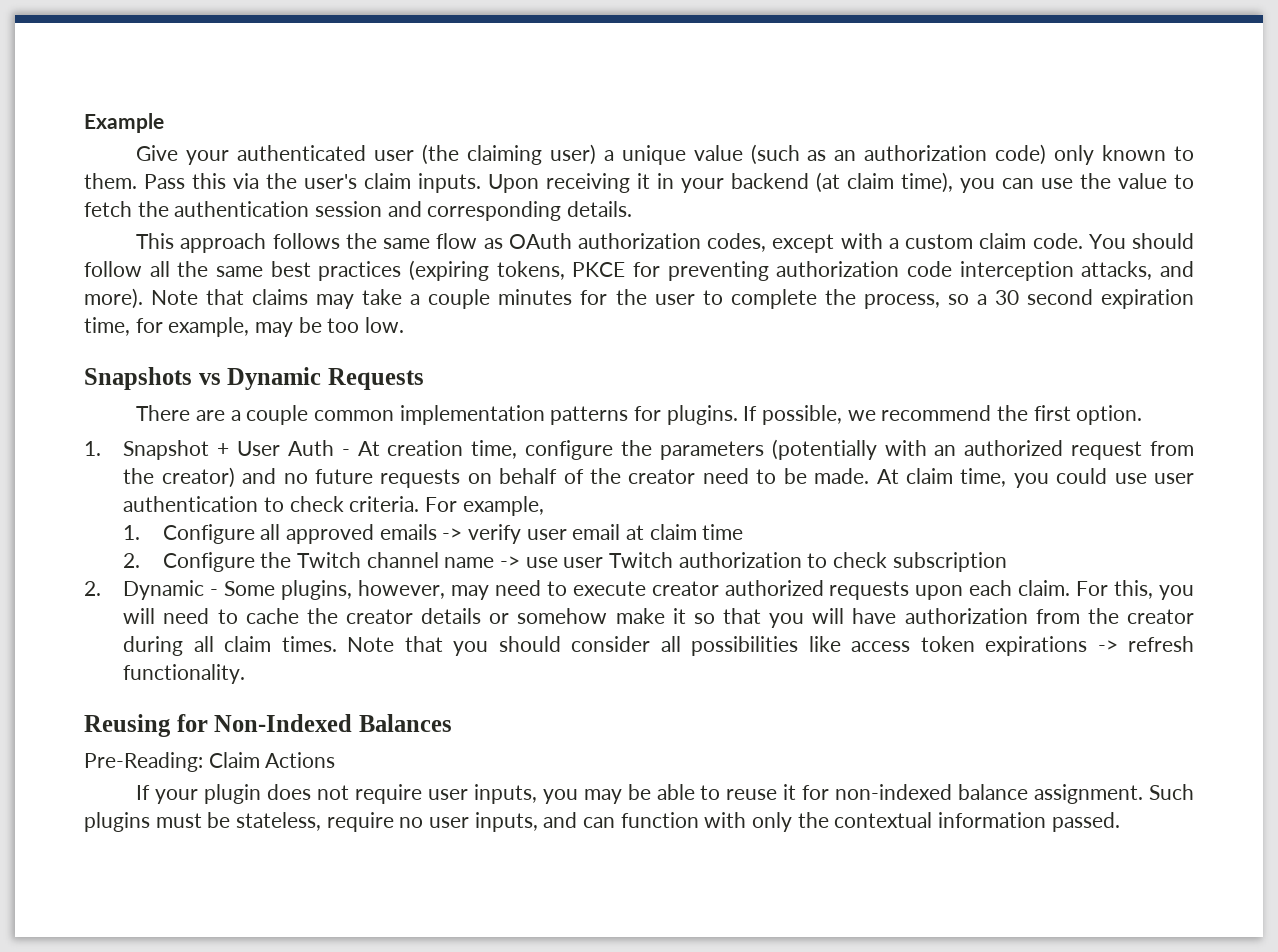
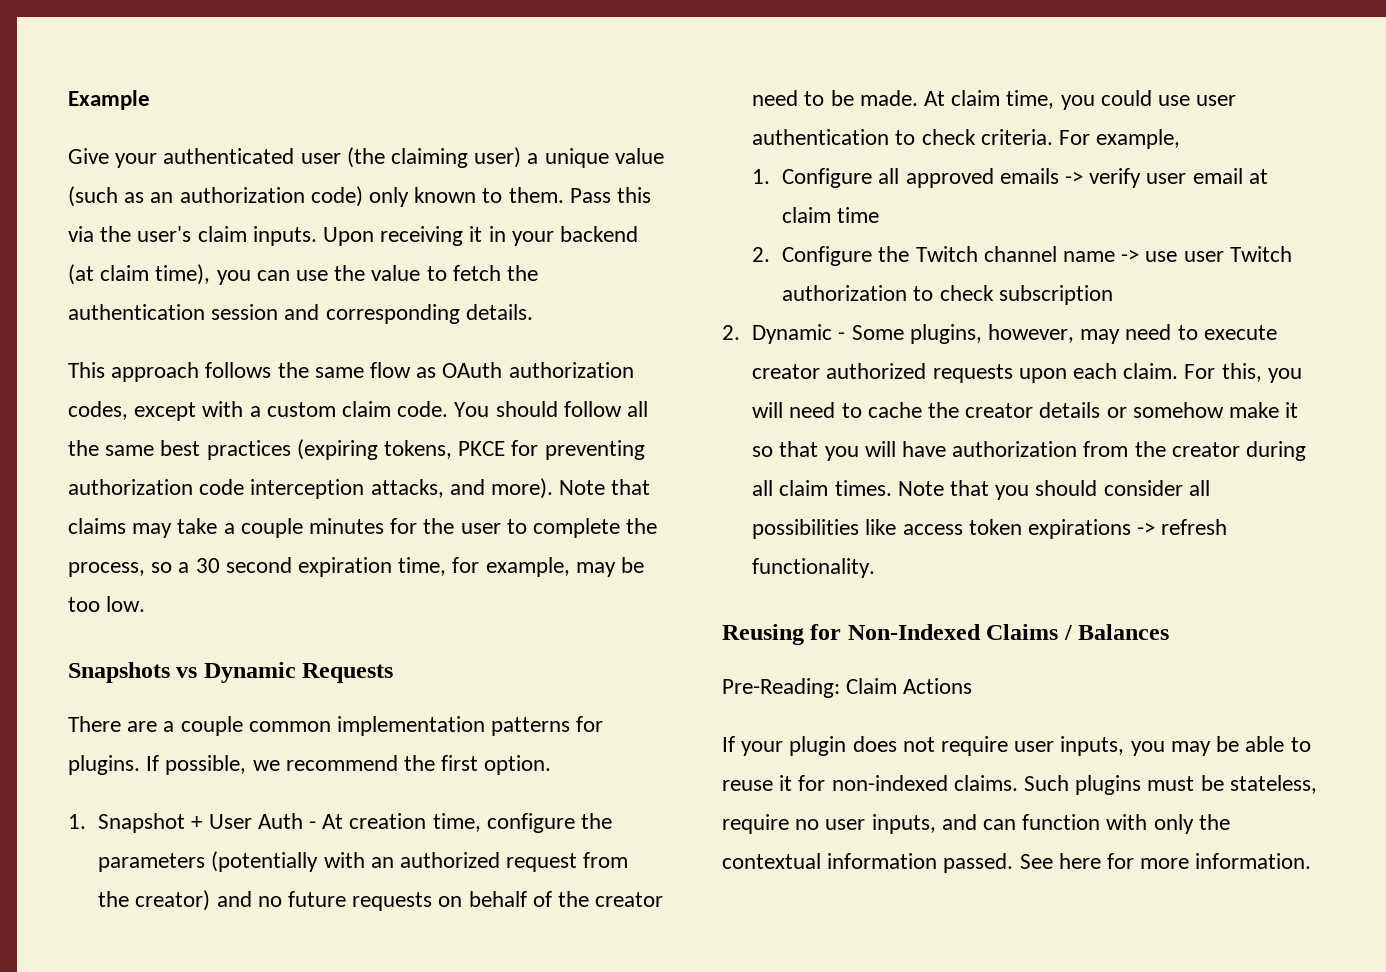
- Reusing for Non-Indexed Balances
+ Reusing for Non-Indexed Claims / Balances
- If your plugin does not require user inputs, you may be able to reuse it for non-indexed balance assignment.
+ If your plugin does not require user inputs, you may be able to reuse it for non-indexed claims.
+ See here for more information.

